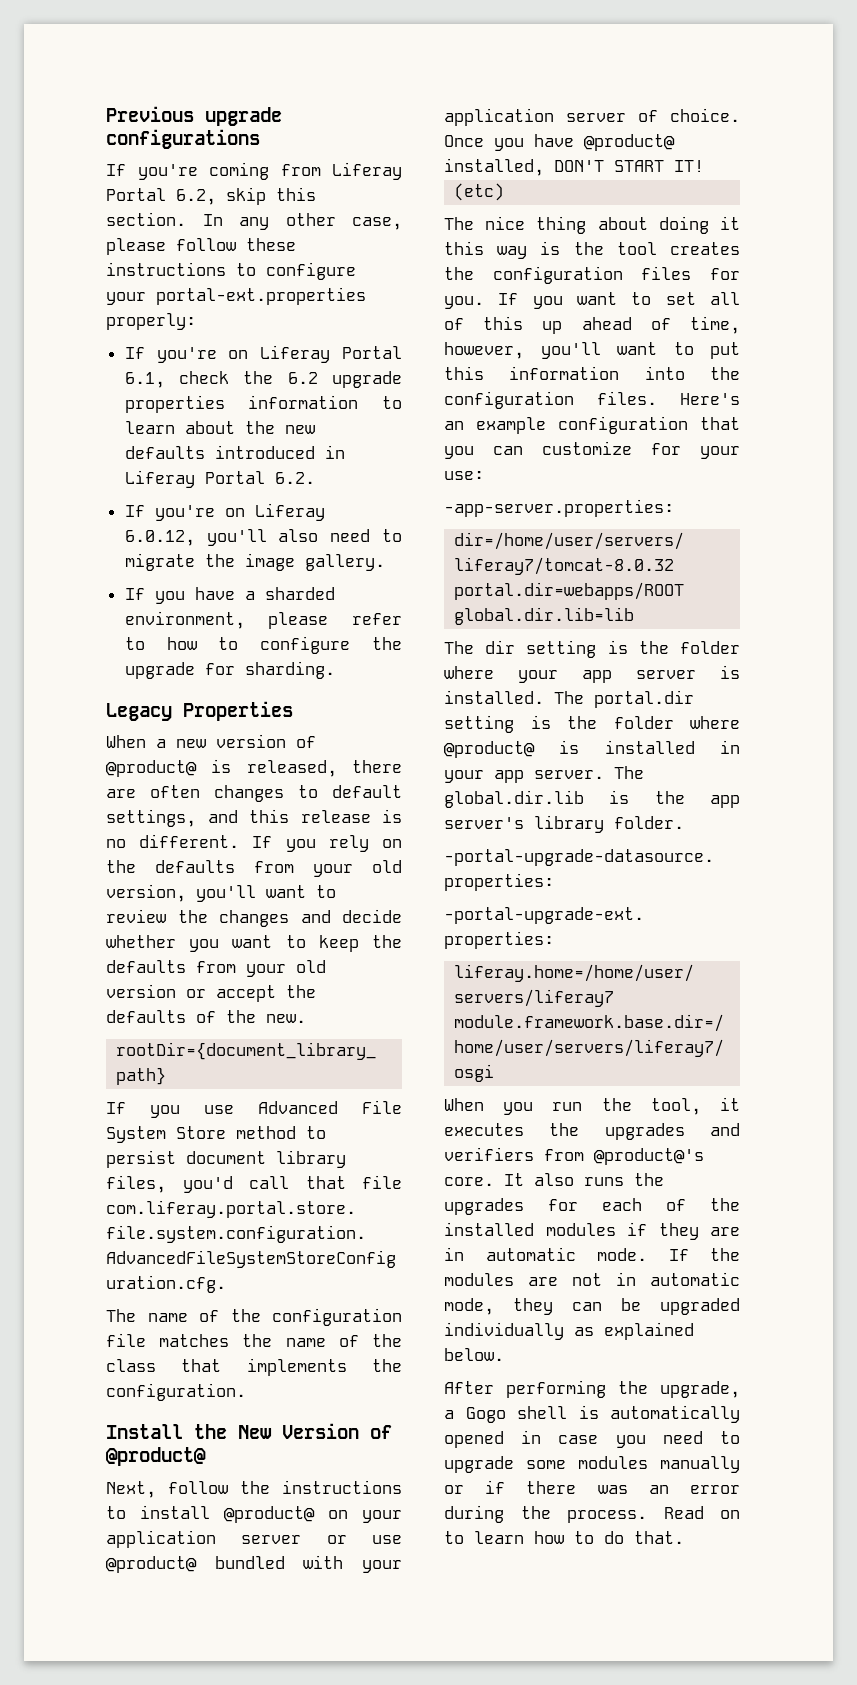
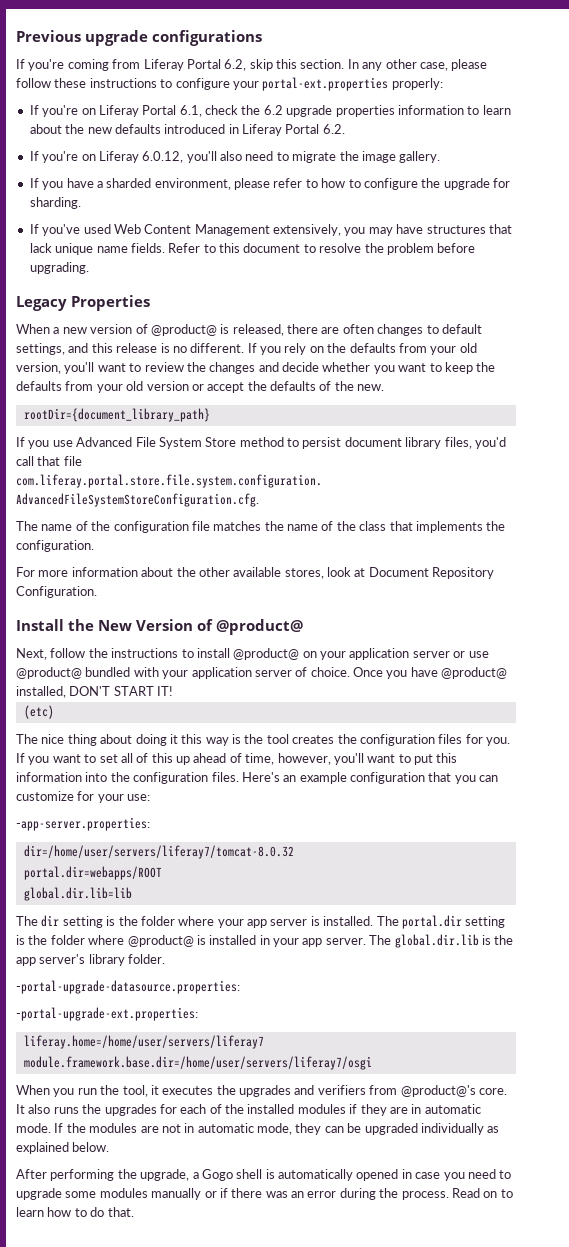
+ If you've used Web Content Management extensively, you may have structures that lack unique name fields. Refer to this document to resolve the problem before upgrading.
+ For more information about the other available stores, look at Document Repository Configuration.

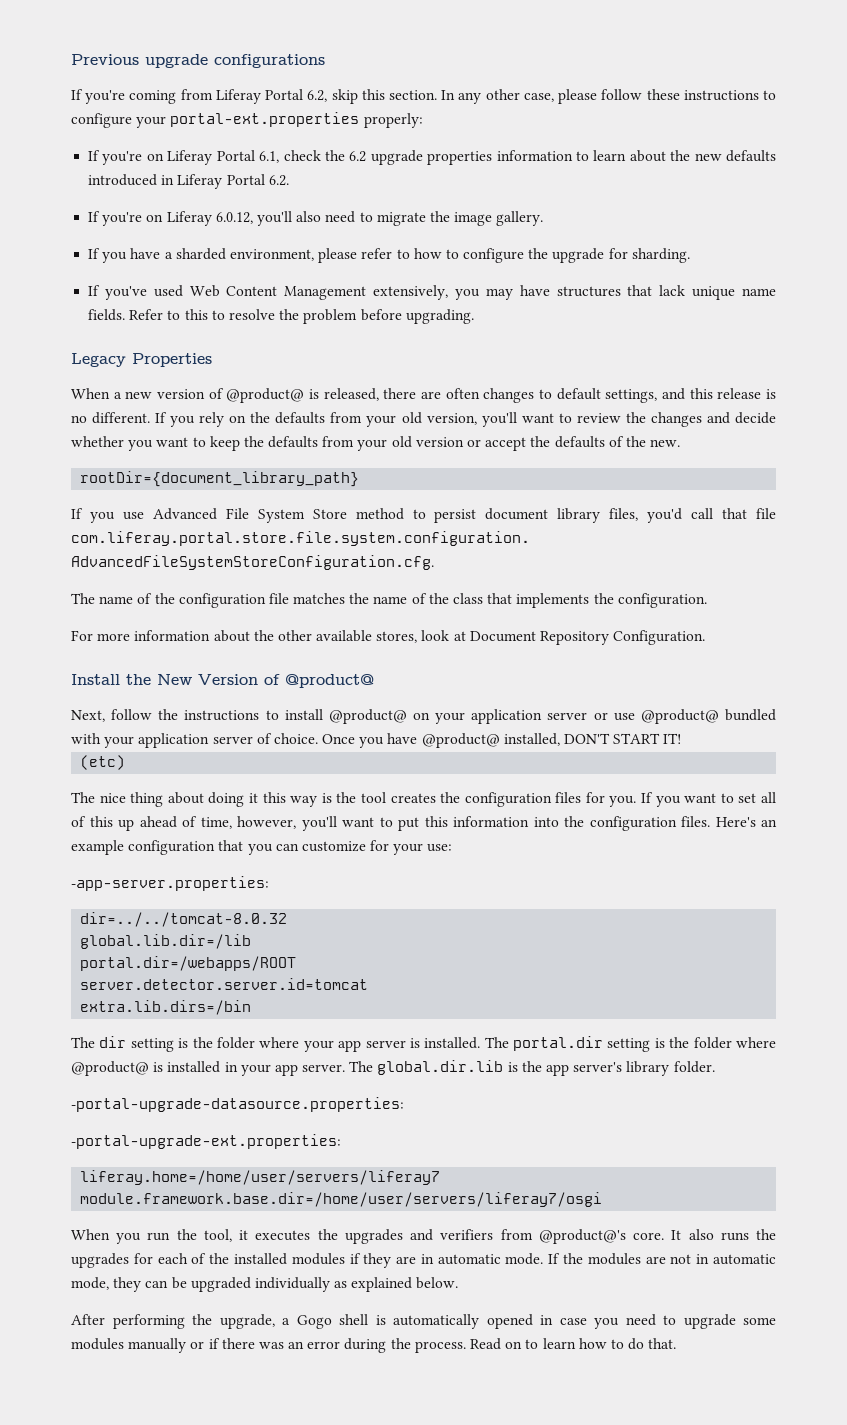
- Refer to this document to resolve the problem before upgrading.
+ Refer to this to resolve the problem before upgrading.
- dir=/home/user/servers/liferay7/tomcat-8.0.32
- portal.dir=webapps/ROOT
- global.dir.lib=lib
+ dir=../../tomcat-8.0.32
+ global.lib.dir=/lib
+ portal.dir=/webapps/ROOT
+ server.detector.server.id=tomcat
+ extra.lib.dirs=/bin

